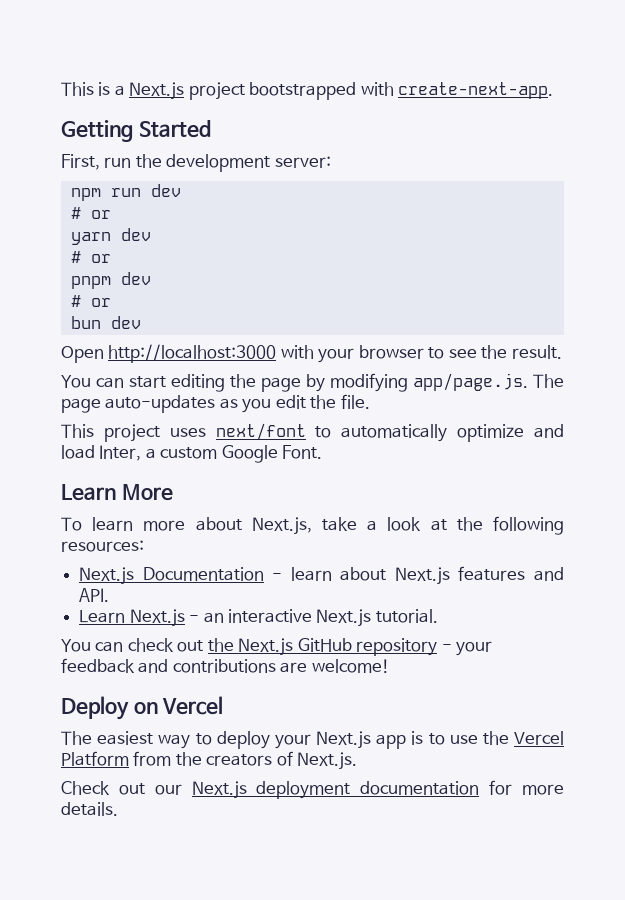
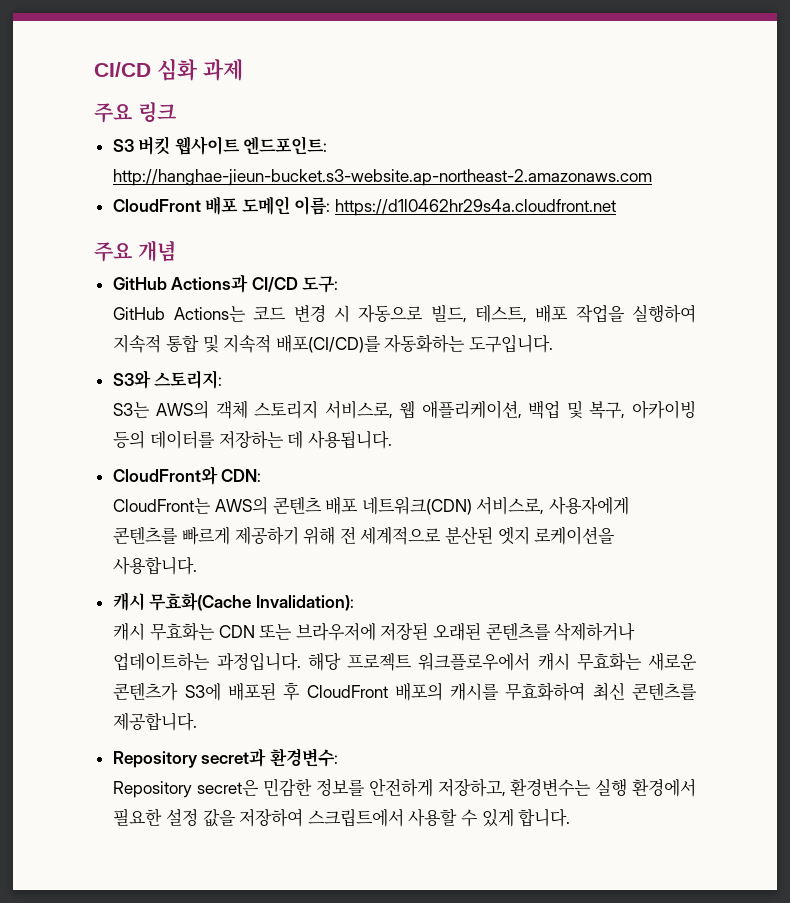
- This is a Next.js project bootstrapped with create-next-app.
- Getting Started
- First, run the development server:
- npm run dev
- # or
- yarn dev
- # or
- pnpm dev
- # or
- bun dev
- Open http://localhost:3000 with your browser to see the result.
- You can start editing the page by modifying app/page.js. The page auto-updates as you edit the file.
- This project uses next/font to automatically optimize and load Inter, a custom Google Font.
- Learn More
- To learn more about Next.js, take a look at the following resources:
- Next.js Documentation - learn about Next.js features and API.
- Learn Next.js - an interactive Next.js tutorial.
- You can check out the Next.js GitHub repository - your feedback and contributions are welcome!
- Deploy on Vercel
- The easiest way to deploy your Next.js app is to use the Vercel Platform from the creators of Next.js.
- Check out our Next.js deployment documentation for more details.
+ CI/CD 심화 과제
+ 주요 링크
+ S3 버킷 웹사이트 엔드포인트: http://hanghae-jieun-bucket.s3-website.ap-northeast-2.amazonaws.com
+ CloudFront 배포 도메인 이름: https://d1l0462hr29s4a.cloudfront.net
+ 주요 개념
+ GitHub Actions과 CI/CD 도구:
+ GitHub Actions는 코드 변경 시 자동으로 빌드, 테스트, 배포 작업을 실행하여 지속적 통합 및 지속적 배포(CI/CD)를 자동화하는 도구입니다.
+ S3와 스토리지:
+ S3는 AWS의 객체 스토리지 서비스로, 웹 애플리케이션, 백업 및 복구, 아카이빙 등의 데이터를 저장하는 데 사용됩니다.
+ CloudFront와 CDN:
+ CloudFront는 AWS의 콘텐츠 배포 네트워크(CDN) 서비스로, 사용자에게 콘텐츠를 빠르게 제공하기 위해 전 세계적으로 분산된 엣지 로케이션을 사용합니다.
+ 캐시 무효화(Cache Invalidation):
+ 캐시 무효화는 CDN 또는 브라우저에 저장된 오래된 콘텐츠를 삭제하거나 업데이트하는 과정입니다. 해당 프로젝트 워크플로우에서 캐시 무효화는 새로운 콘텐츠가 S3에 배포된 후 CloudFront 배포의 캐시를 무효화하여 최신 콘텐츠를 제공합니다.
+ Repository secret과 환경변수:
+ Repository secret은 민감한 정보를 안전하게 저장하고, 환경변수는 실행 환경에서 필요한 설정 값을 저장하여 스크립트에서 사용할 수 있게 합니다.

